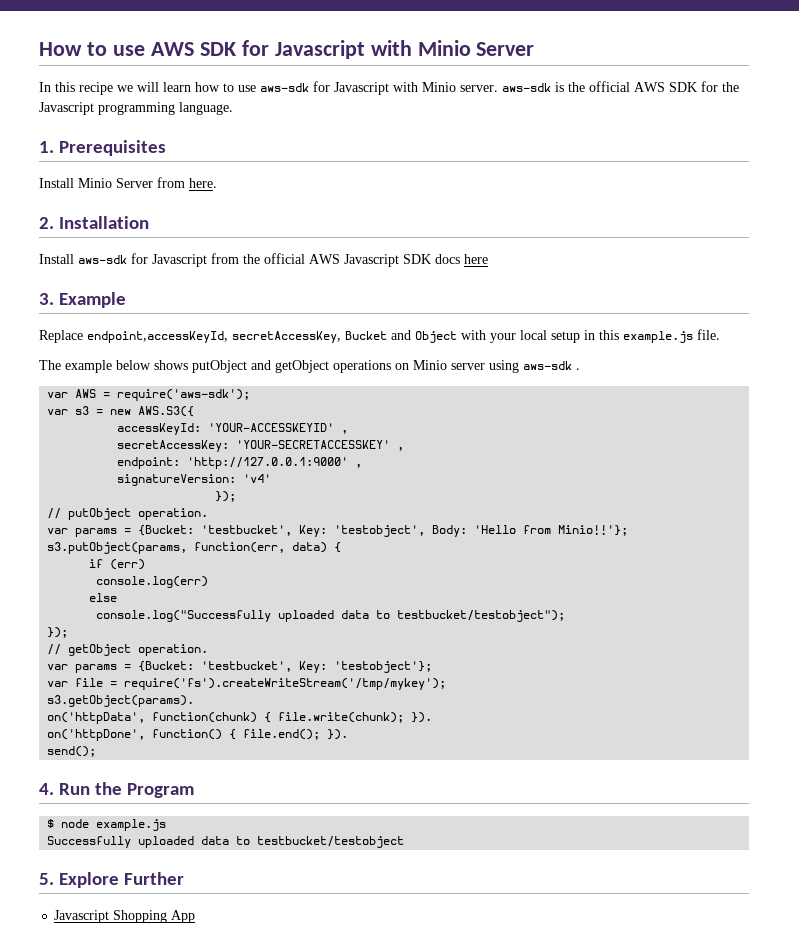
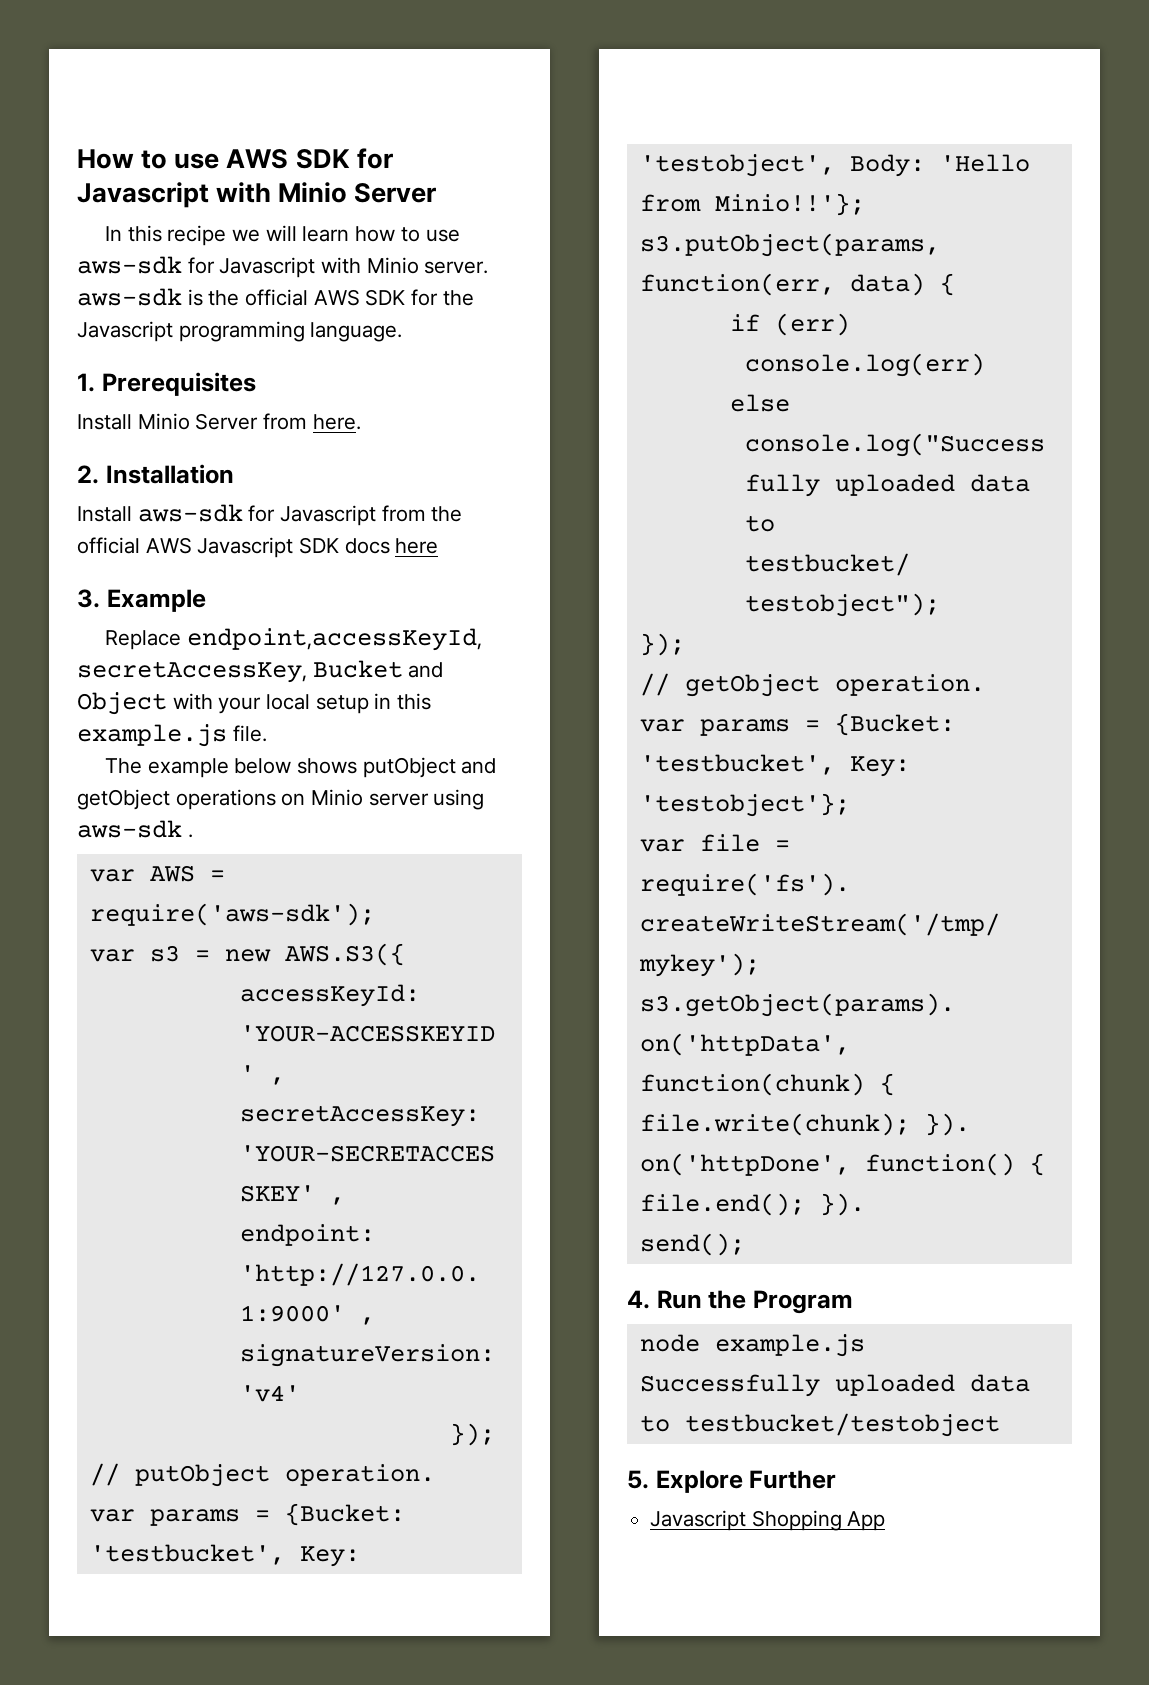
- $ node example.js
+ node example.js

